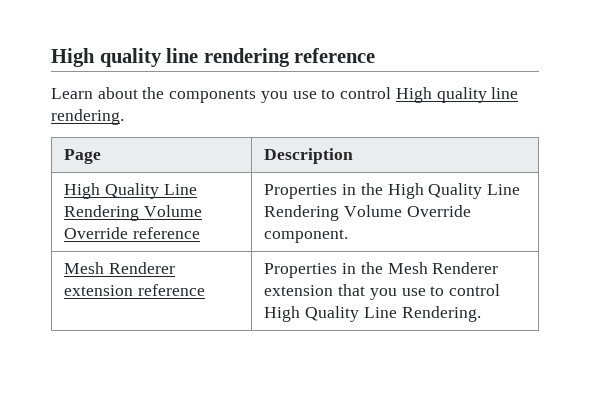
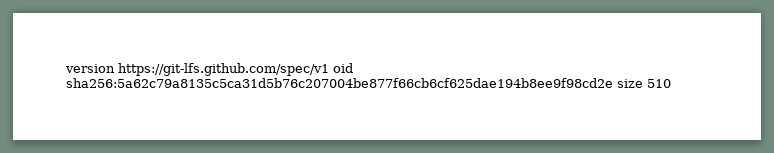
- High quality line rendering reference
- Learn about the components you use to control High quality line rendering.
- Page | Description
- High Quality Line Rendering Volume Override reference | Properties in the High Quality Line Rendering Volume Override component.
- Mesh Renderer extension reference | Properties in the Mesh Renderer extension that you use to control High Quality Line Rendering.
+ version https://git-lfs.github.com/spec/v1 oid sha256:5a62c79a8135c5ca31d5b76c207004be877f66cb6cf625dae194b8ee9f98cd2e size 510

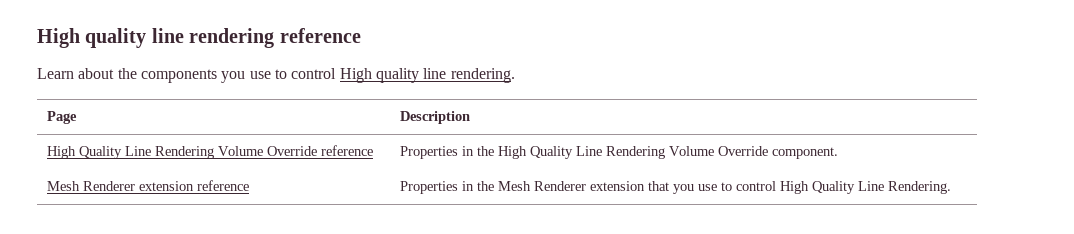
- version https://git-lfs.github.com/spec/v1 oid sha256:5a62c79a8135c5ca31d5b76c207004be877f66cb6cf625dae194b8ee9f98cd2e size 510
+ High quality line rendering reference
+ Learn about the components you use to control High quality line rendering.
+ Page | Description
+ High Quality Line Rendering Volume Override reference | Properties in the High Quality Line Rendering Volume Override component.
+ Mesh Renderer extension reference | Properties in the Mesh Renderer extension that you use to control High Quality Line Rendering.

